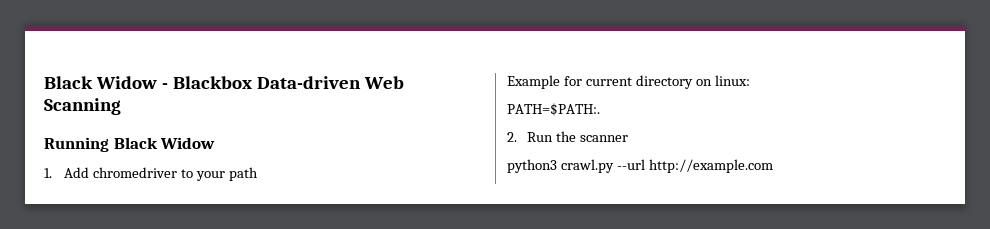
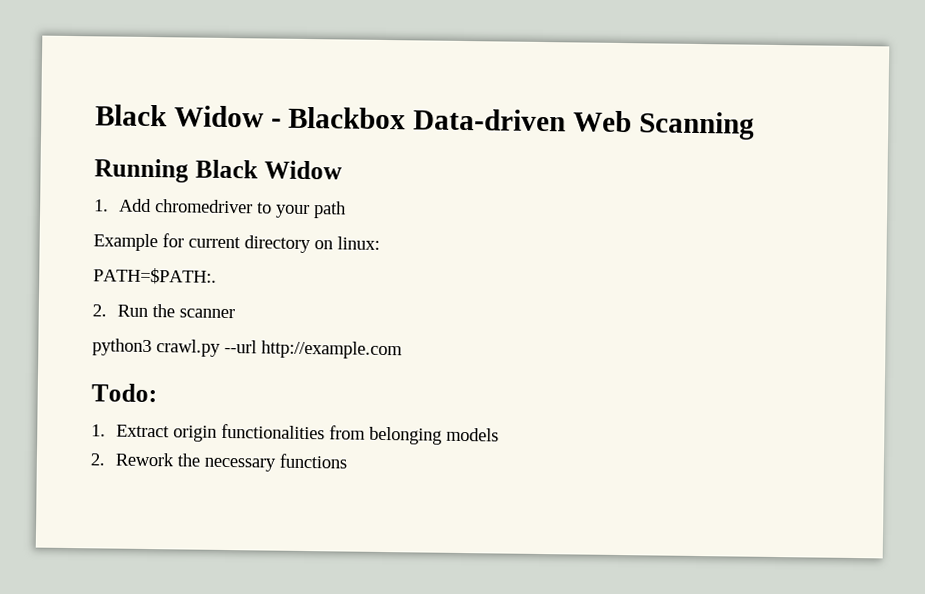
+ Todo:
+ 1. Extract origin functionalities from belonging models
+ 2. Rework the necessary functions

